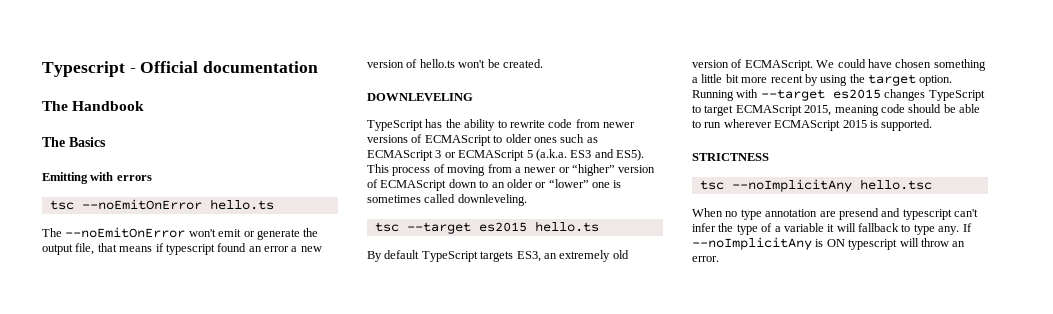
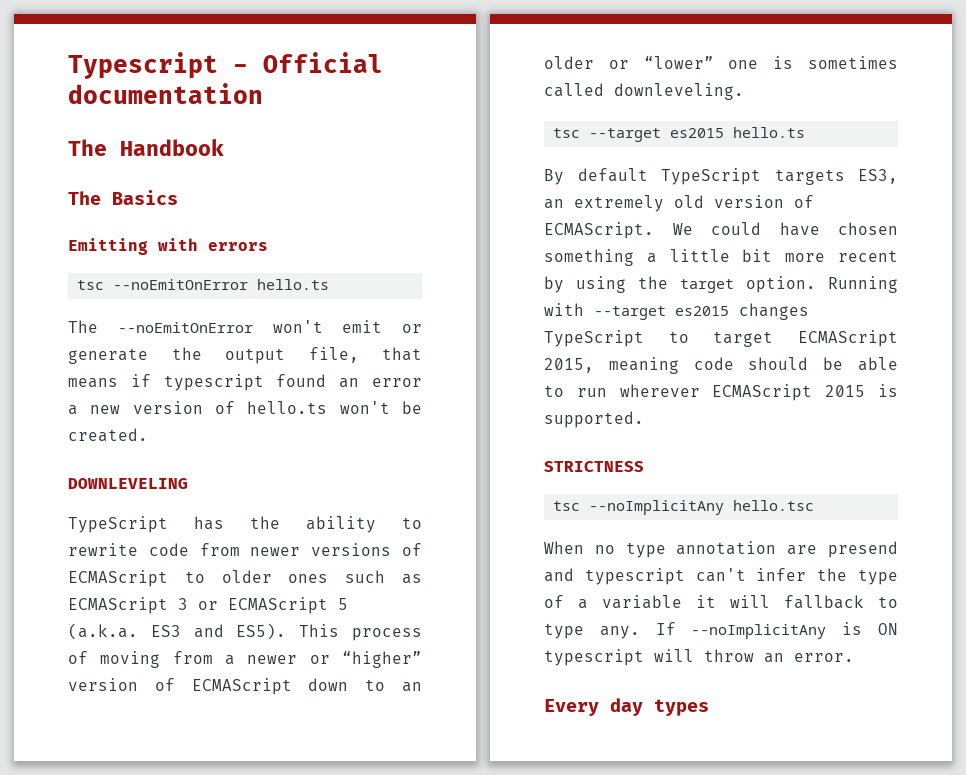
+ Every day types

